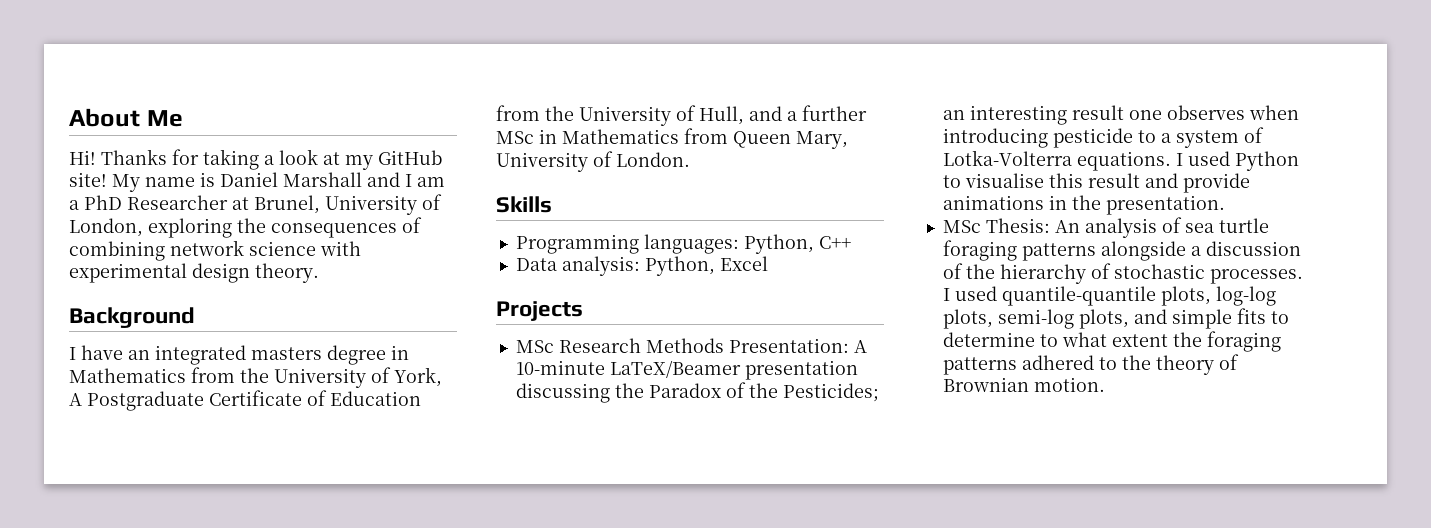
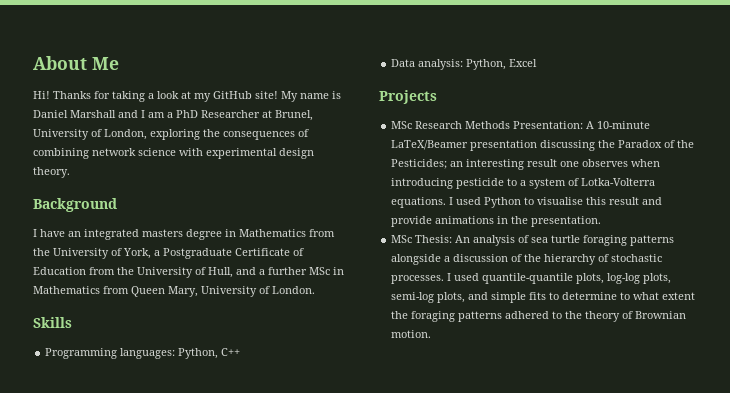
- I have an integrated masters degree in Mathematics from the University of York, A Postgraduate Certificate of Education from the University of Hull, and a further MSc in Mathematics from Queen Mary, University of London.
+ I have an integrated masters degree in Mathematics from the University of York, a Postgraduate Certificate of Education from the University of Hull, and a further MSc in Mathematics from Queen Mary, University of London.

